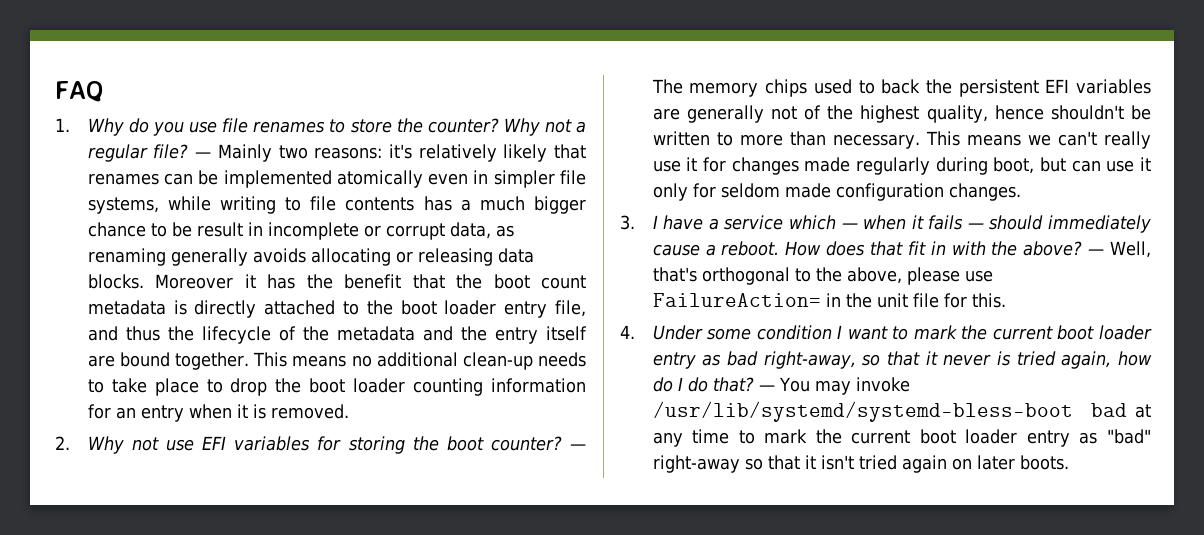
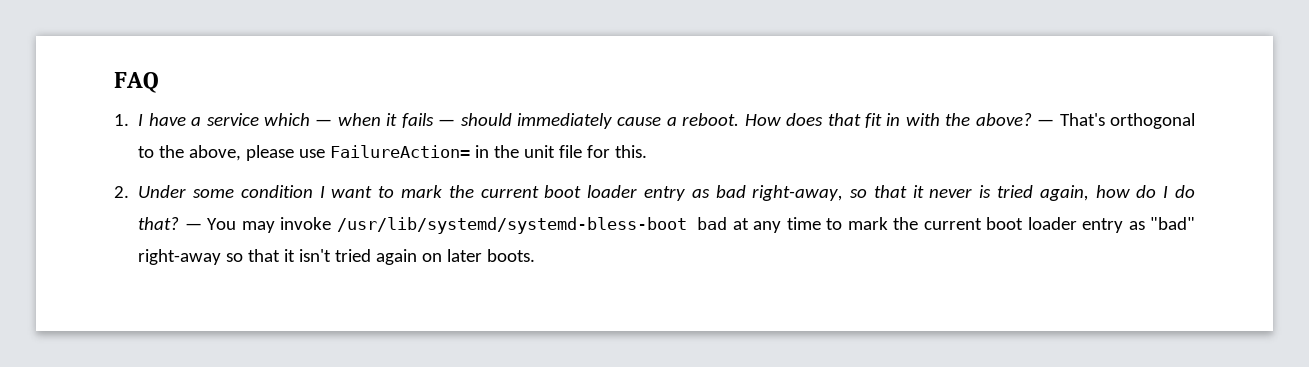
- 1. Why do you use file renames to store the counter? Why not a regular file? — Mainly two reasons: it's relatively likely that renames can be implemented atomically even in simpler file systems, while writing to file contents has a much bigger chance to be result in incomplete or corrupt data, as renaming generally avoids allocating or releasing data blocks. Moreover it has the benefit that the boot count metadata is directly attached to the boot loader entry file, and thus the lifecycle of the metadata and the entry itself are bound together. This means no additional clean-up needs to take place to drop the boot loader counting information for an entry when it is removed.
- 2. Why not use EFI variables for storing the boot counter? — The memory chips used to back the persistent EFI variables are generally not of the highest quality, hence shouldn't be written to more than necessary. This means we can't really use it for changes made regularly during boot, but can use it only for seldom made configuration changes.
- 3. I have a service which — when it fails — should immediately cause a reboot.
+ 1. I have a service which — when it fails — should immediately cause a reboot.
- — Well, that's orthogonal to the above, please use FailureAction= in the unit file for this.
+ — That's orthogonal to the above, please use FailureAction= in the unit file for this.
- 4. Under some condition I want to mark the current boot loader entry as bad right-away, so that it never is tried again, how do I do that?
+ 2. Under some condition I want to mark the current boot loader entry as bad right-away, so that it never is tried again, how do I do that?

